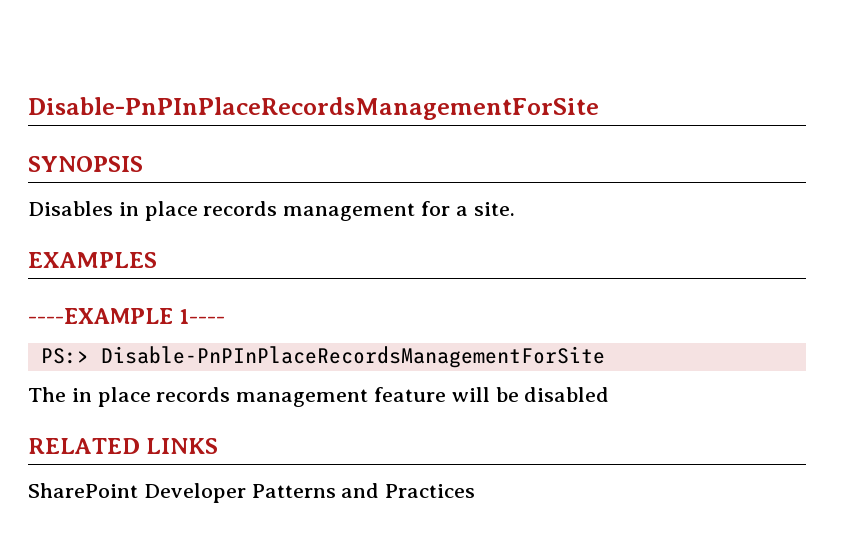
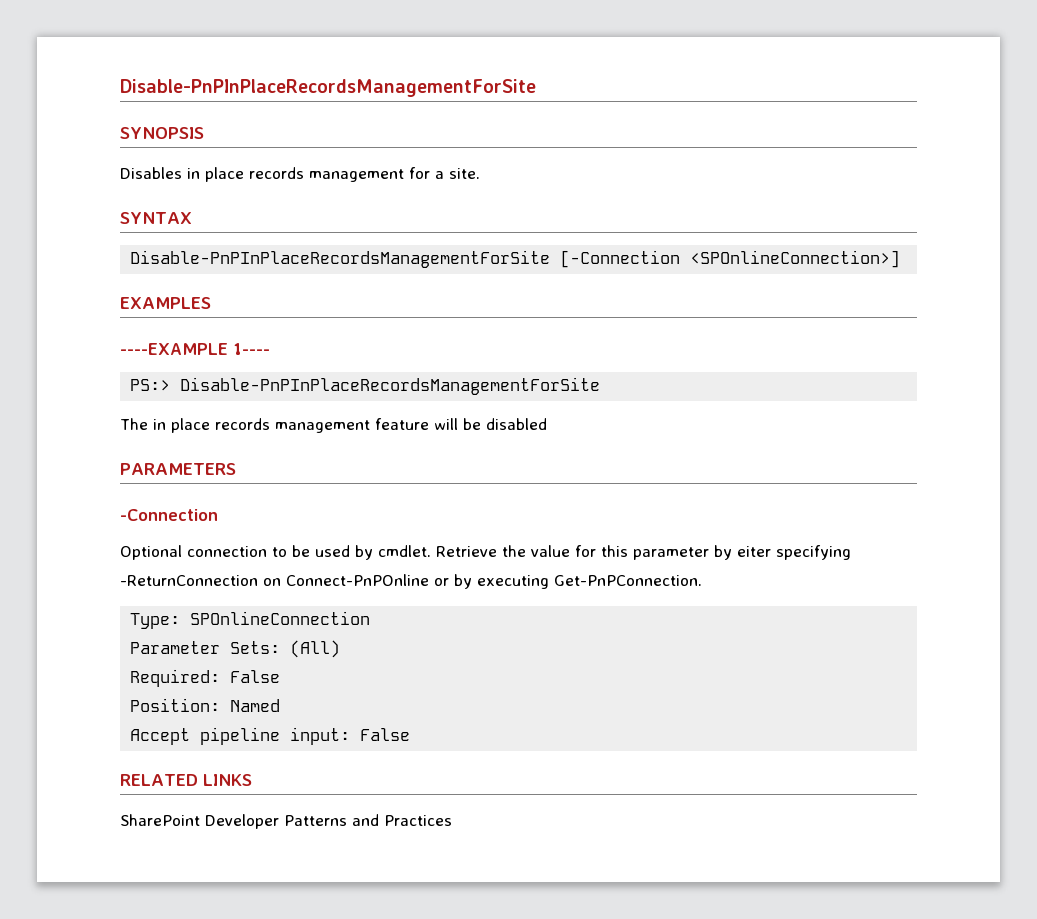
+ SYNTAX
+ Disable-PnPInPlaceRecordsManagementForSite [-Connection <SPOnlineConnection>]
+ PARAMETERS
+ -Connection
+ Optional connection to be used by cmdlet. Retrieve the value for this parameter by eiter specifying -ReturnConnection on Connect-PnPOnline or by executing Get-PnPConnection.
+ Type: SPOnlineConnection
+ Parameter Sets: (All)
+ Required: False
+ Position: Named
+ Accept pipeline input: False

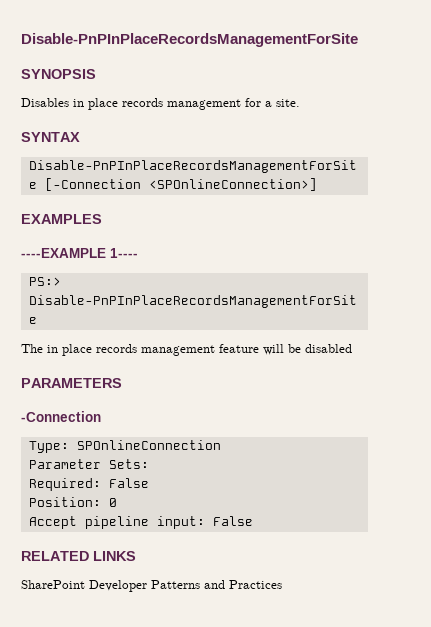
- Optional connection to be used by cmdlet. Retrieve the value for this parameter by eiter specifying -ReturnConnection on Connect-PnPOnline or by executing Get-PnPConnection.
- Parameter Sets: (All)
+ Parameter Sets:
- Position: Named
+ Position: 0

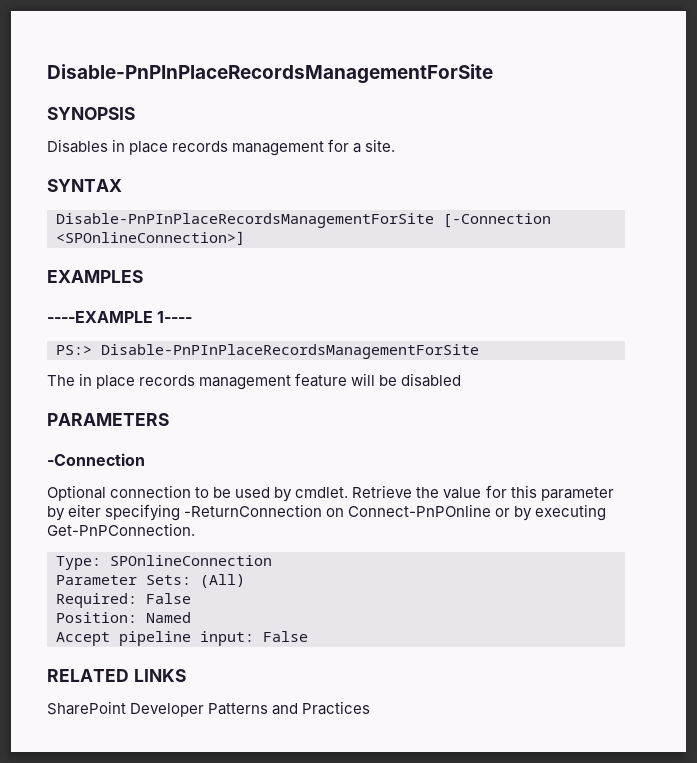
+ Optional connection to be used by cmdlet. Retrieve the value for this parameter by eiter specifying -ReturnConnection on Connect-PnPOnline or by executing Get-PnPConnection.
- Parameter Sets:
+ Parameter Sets: (All)
- Position: 0
+ Position: Named

